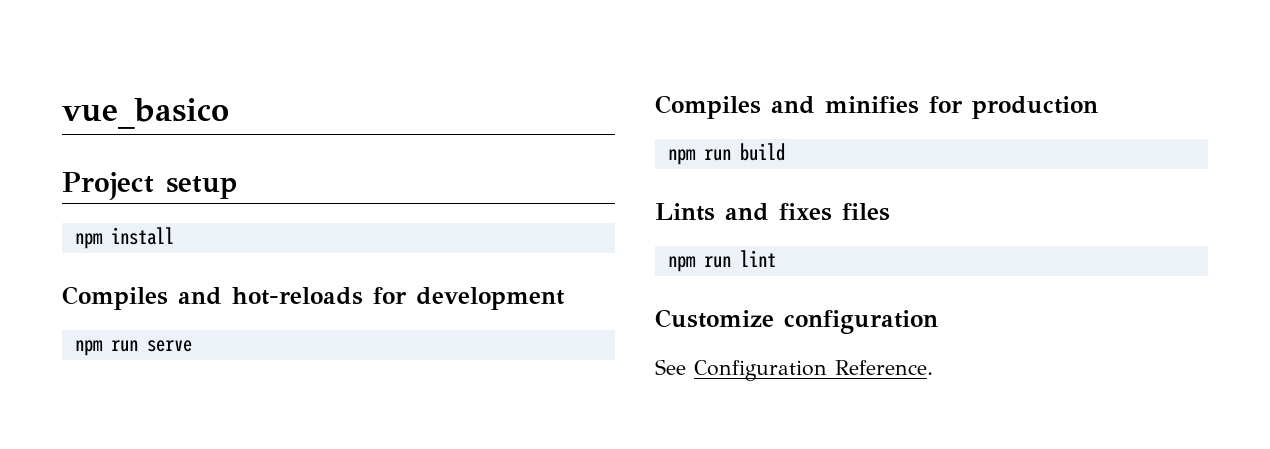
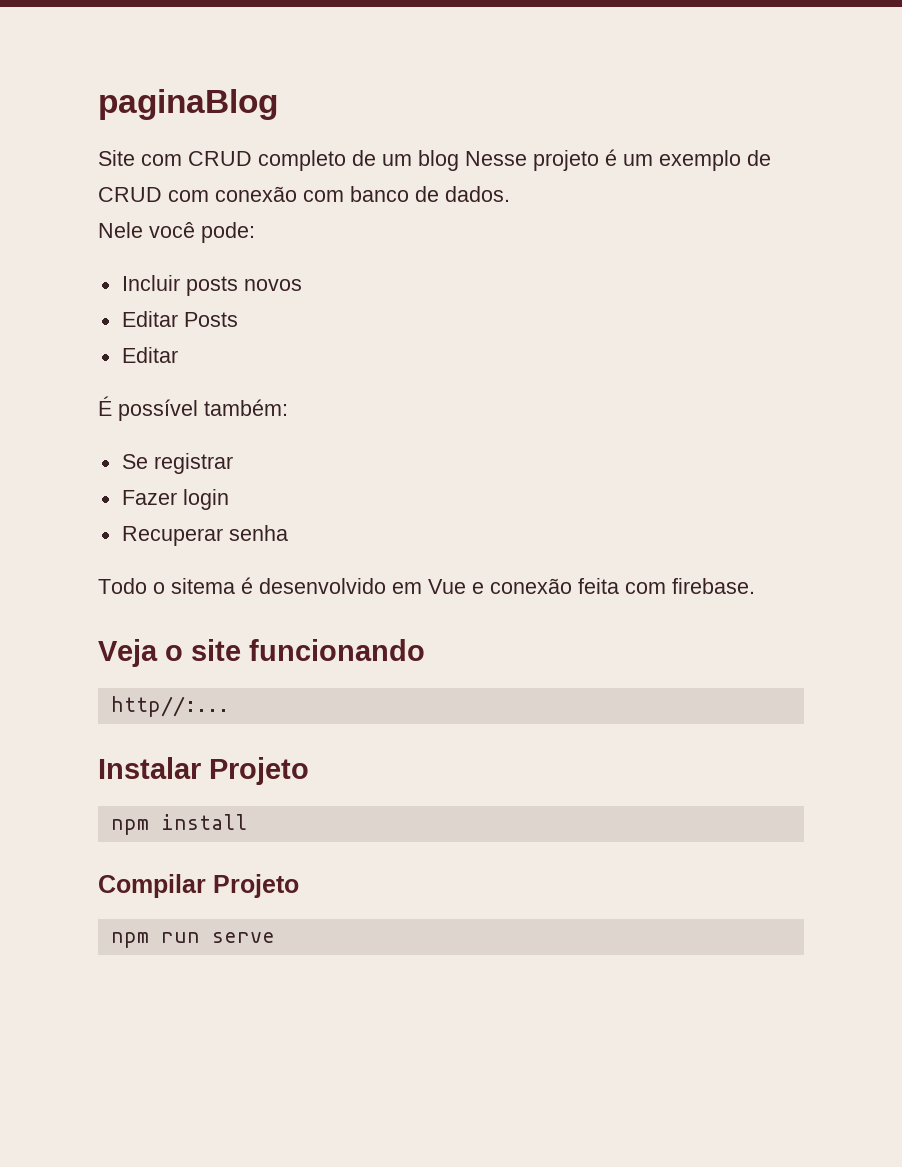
- vue_basico
- Project setup
+ paginaBlog
+ Site com CRUD completo de um blog Nesse projeto é um exemplo de CRUD com conexão com banco de dados.
+ Nele você pode:
+ Incluir posts novos
+ Editar Posts
+ Editar
+ É possível também:
+ Se registrar
+ Fazer login
+ Recuperar senha
+ Todo o sitema é desenvolvido em Vue e conexão feita com firebase.
+ Veja o site funcionando
+ http//:...
+ Instalar Projeto
  npm install
- Compiles and hot-reloads for development
+ Compilar Projeto
  npm run serve
- Compiles and minifies for production
- npm run build
- Lints and fixes files
- npm run lint
- Customize configuration
- See Configuration Reference.

